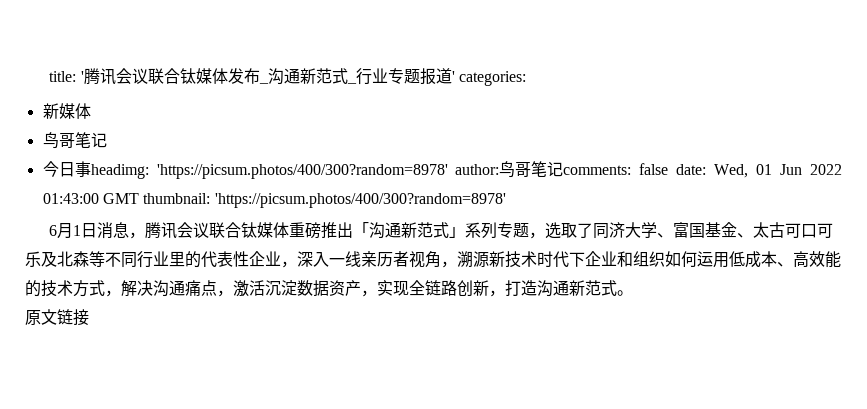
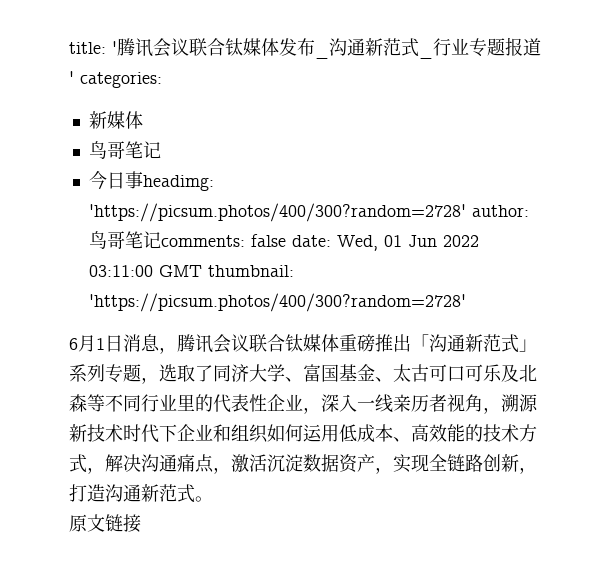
- 今日事headimg: 'https://picsum.photos/400/300?random=8978' author:鸟哥笔记comments: false date: Wed, 01 Jun 2022 01:43:00 GMT thumbnail: 'https://picsum.photos/400/300?random=8978'
+ 今日事headimg: 'https://picsum.photos/400/300?random=2728' author:鸟哥笔记comments: false date: Wed, 01 Jun 2022 03:11:00 GMT thumbnail: 'https://picsum.photos/400/300?random=2728'

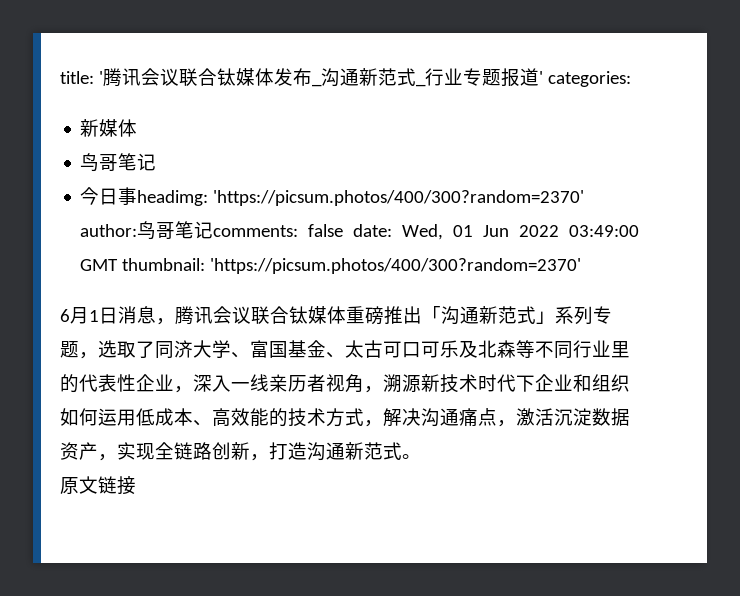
- 今日事headimg: 'https://picsum.photos/400/300?random=2728' author:鸟哥笔记comments: false date: Wed, 01 Jun 2022 03:11:00 GMT thumbnail: 'https://picsum.photos/400/300?random=2728'
+ 今日事headimg: 'https://picsum.photos/400/300?random=2370' author:鸟哥笔记comments: false date: Wed, 01 Jun 2022 03:49:00 GMT thumbnail: 'https://picsum.photos/400/300?random=2370'

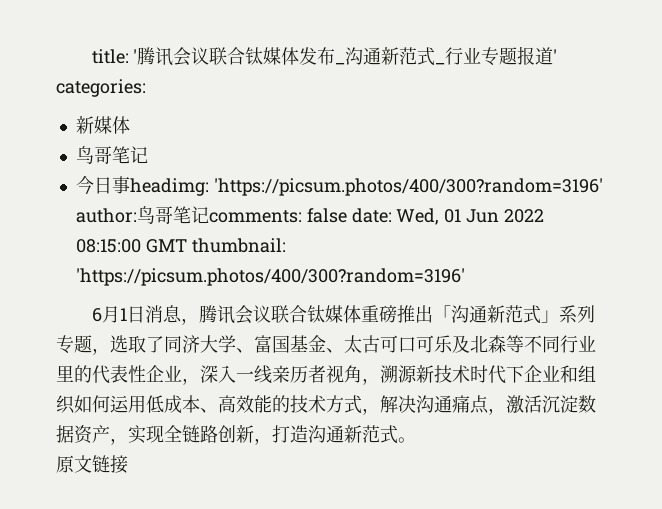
- 今日事headimg: 'https://picsum.photos/400/300?random=2370' author:鸟哥笔记comments: false date: Wed, 01 Jun 2022 03:49:00 GMT thumbnail: 'https://picsum.photos/400/300?random=2370'
+ 今日事headimg: 'https://picsum.photos/400/300?random=3196' author:鸟哥笔记comments: false date: Wed, 01 Jun 2022 08:15:00 GMT thumbnail: 'https://picsum.photos/400/300?random=3196'

